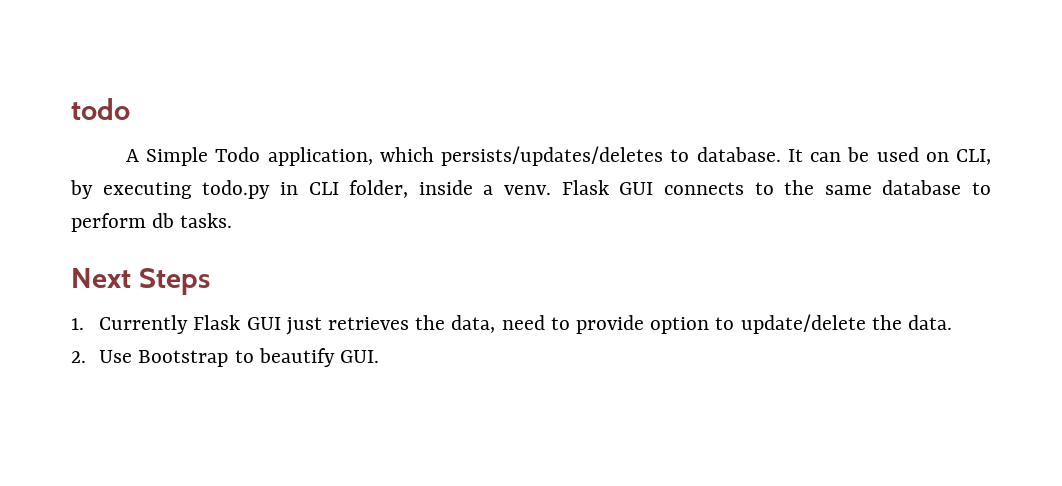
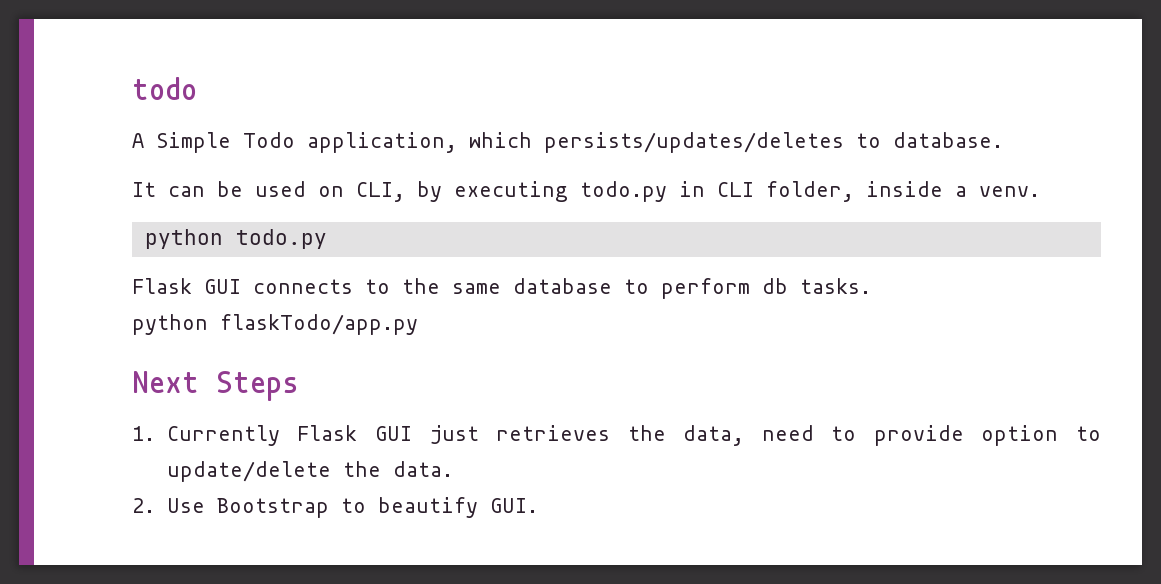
- A Simple Todo application, which persists/updates/deletes to database. It can be used on CLI, by executing todo.py in CLI folder, inside a venv. Flask GUI connects to the same database to perform db tasks.
+ A Simple Todo application, which persists/updates/deletes to database.
+ It can be used on CLI, by executing todo.py in CLI folder, inside a venv.
+ python todo.py
+ Flask GUI connects to the same database to perform db tasks.
+ python flaskTodo/app.py

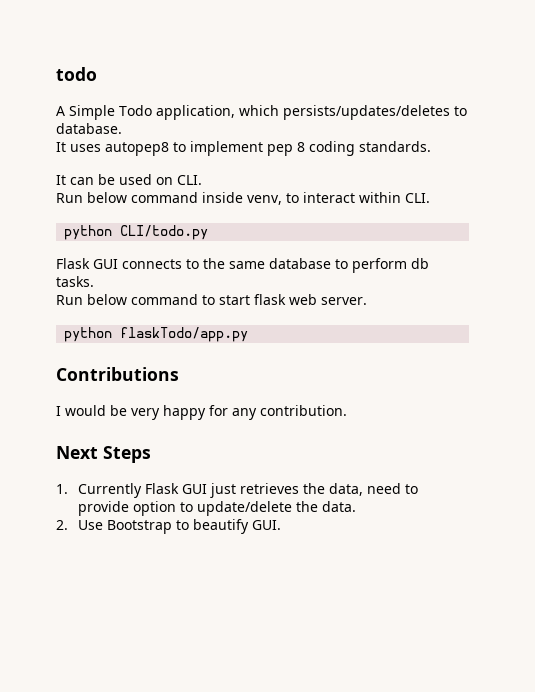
+ It uses autopep8 to implement pep 8 coding standards.
- It can be used on CLI, by executing todo.py in CLI folder, inside a venv.
- python todo.py
+ It can be used on CLI.
+ Run below command inside venv, to interact within CLI.
+ python CLI/todo.py
+ Run below command to start flask web server.
  python flaskTodo/app.py
+ Contributions
+ I would be very happy for any contribution.

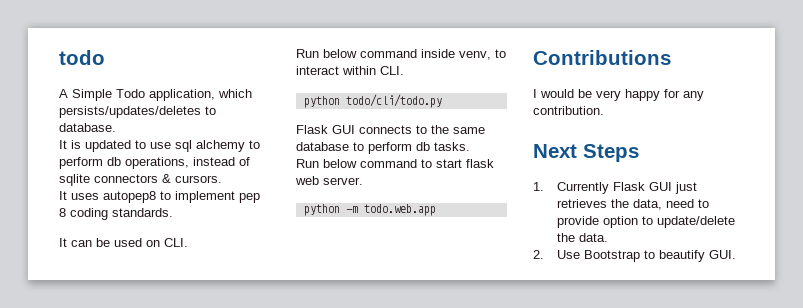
+ It is updated to use sql alchemy to perform db operations, instead of sqlite connectors & cursors.
- python CLI/todo.py
+ python todo/cli/todo.py
- python flaskTodo/app.py
+ python -m todo.web.app

